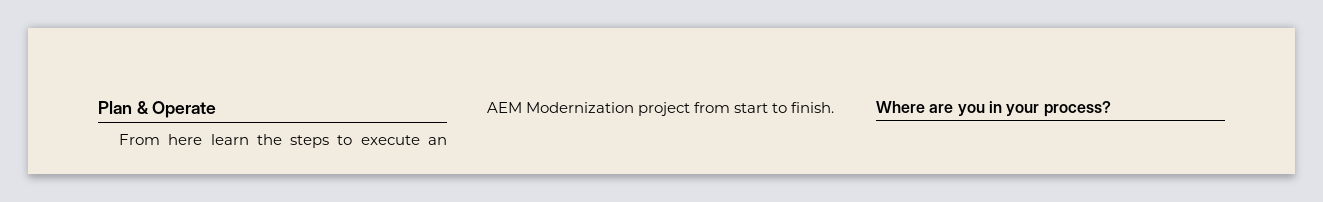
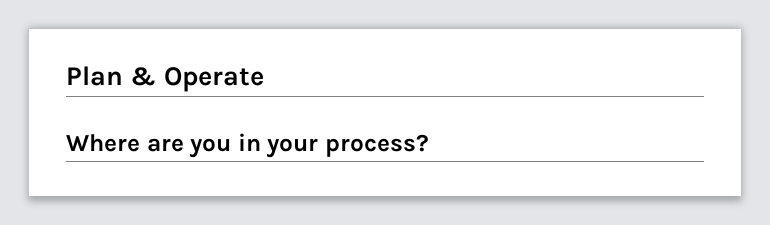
- From here learn the steps to execute an AEM Modernization project from start to finish.

